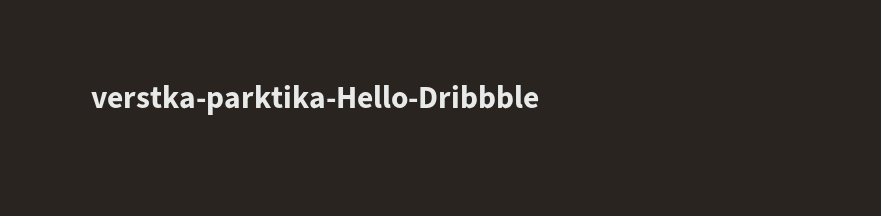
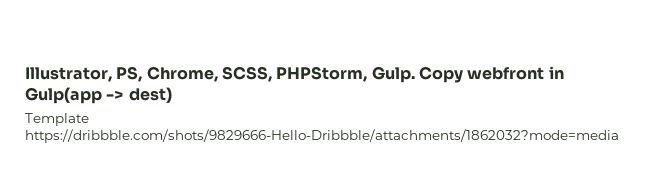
- verstka-parktika-Hello-Dribbble
+ Illustrator, PS, Chrome, SCSS, PHPStorm, Gulp. Copy webfront in Gulp(app -> dest)
+ Template https://dribbble.com/shots/9829666-Hello-Dribbble/attachments/1862032?mode=media

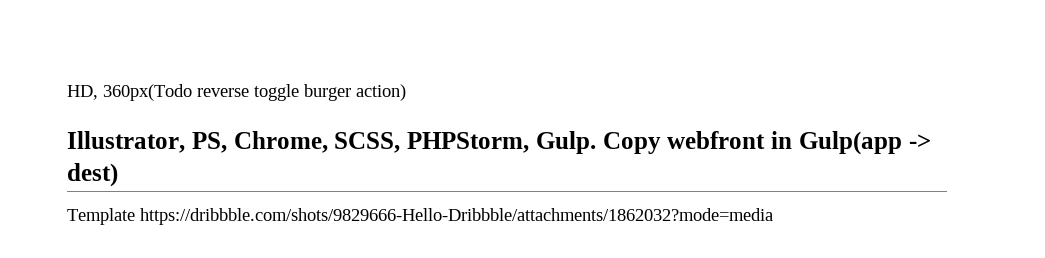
+ HD, 360px(Todo reverse toggle burger action)

